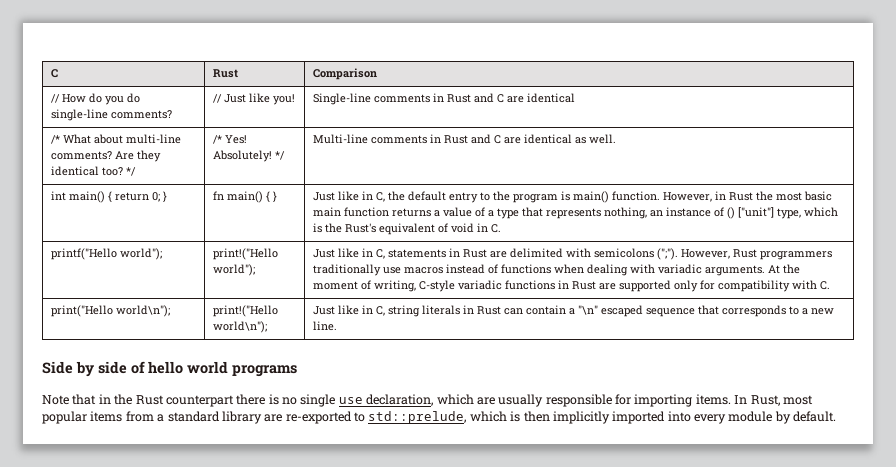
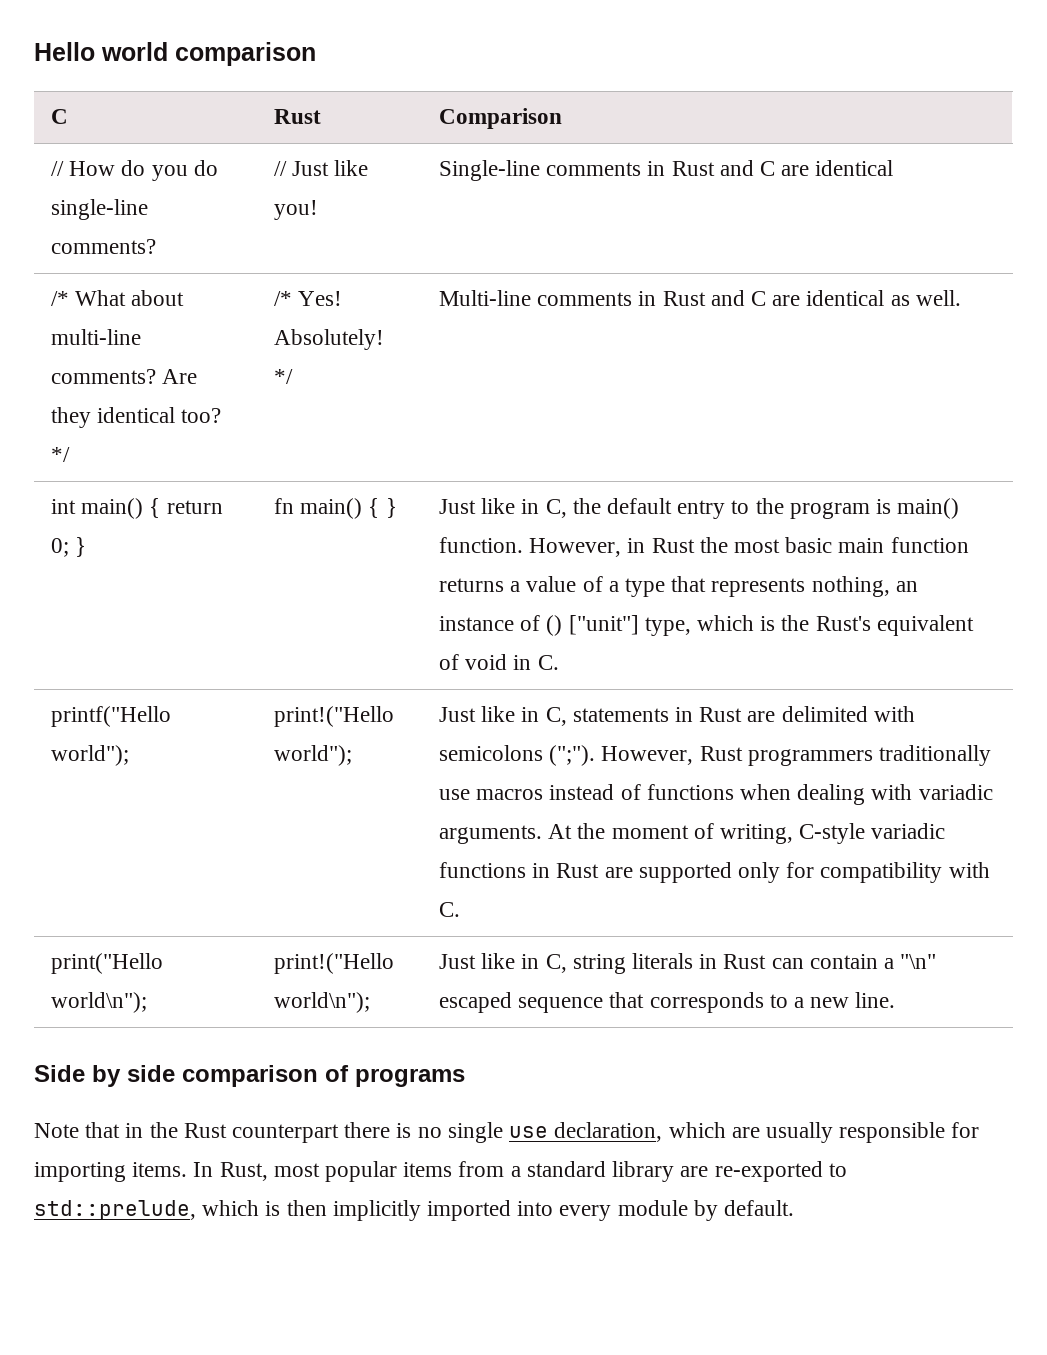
+ Hello world comparison
- Side by side of hello world programs
+ Side by side comparison of programs

